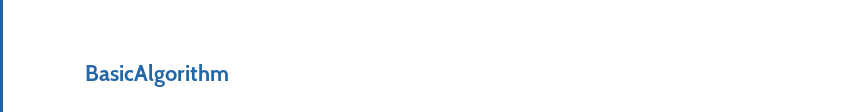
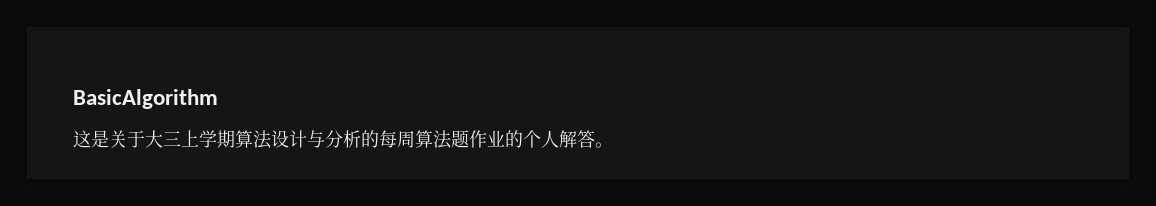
+ 这是关于大三上学期算法设计与分析的每周算法题作业的个人解答。

